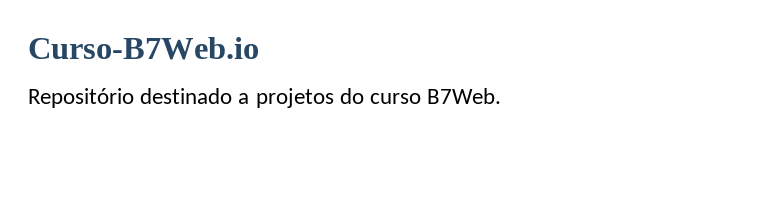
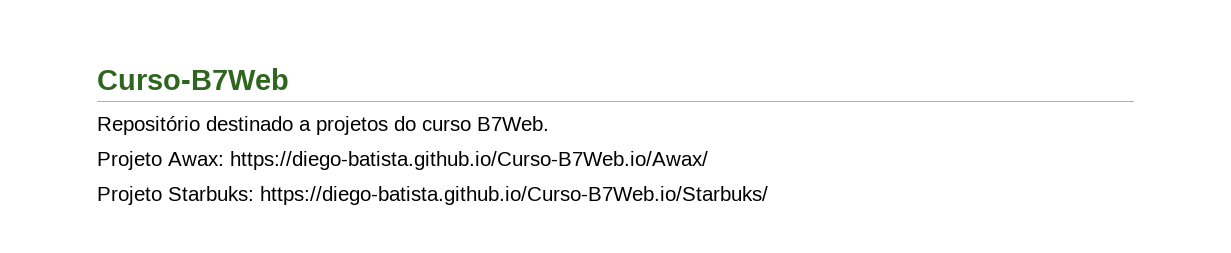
- Curso-B7Web.io
+ Curso-B7Web
+ Projeto Awax: https://diego-batista.github.io/Curso-B7Web.io/Awax/
+ Projeto Starbuks: https://diego-batista.github.io/Curso-B7Web.io/Starbuks/

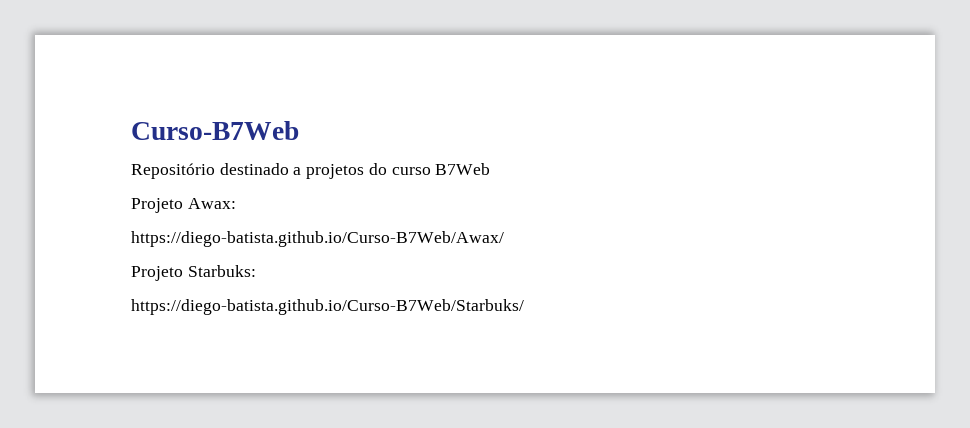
- Repositório destinado a projetos do curso B7Web.
+ Repositório destinado a projetos do curso B7Web
- Projeto Awax: https://diego-batista.github.io/Curso-B7Web.io/Awax/
+ Projeto Awax:
+ https://diego-batista.github.io/Curso-B7Web/Awax/
- Projeto Starbuks: https://diego-batista.github.io/Curso-B7Web.io/Starbuks/
+ Projeto Starbuks:
+ https://diego-batista.github.io/Curso-B7Web/Starbuks/

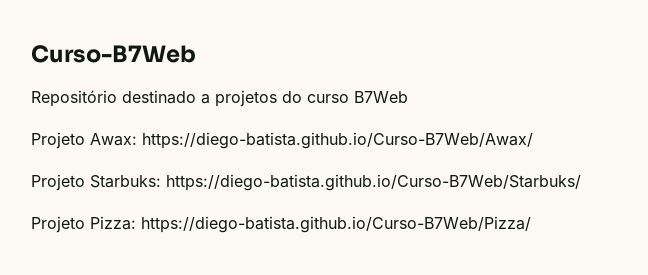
- Projeto Awax:
- https://diego-batista.github.io/Curso-B7Web/Awax/
+ Projeto Awax: https://diego-batista.github.io/Curso-B7Web/Awax/
- Projeto Starbuks:
- https://diego-batista.github.io/Curso-B7Web/Starbuks/
+ Projeto Starbuks: https://diego-batista.github.io/Curso-B7Web/Starbuks/
+ Projeto Pizza: https://diego-batista.github.io/Curso-B7Web/Pizza/

